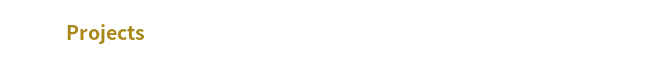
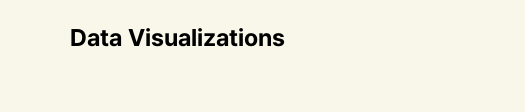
- Projects
+ Data Visualizations

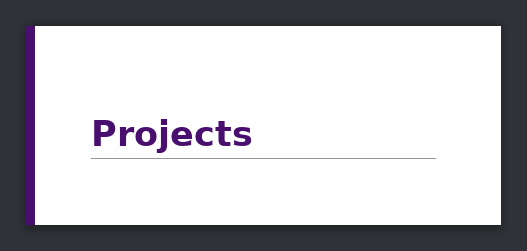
- Data Visualizations
+ Projects

